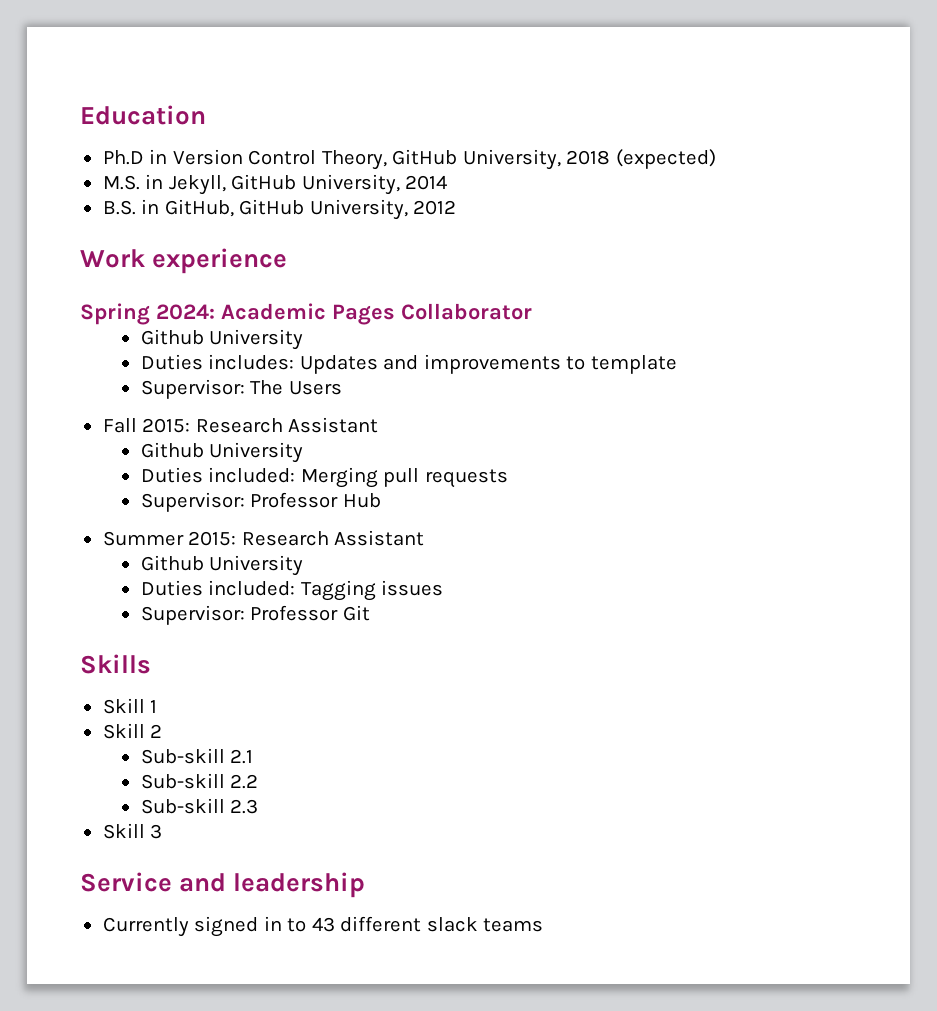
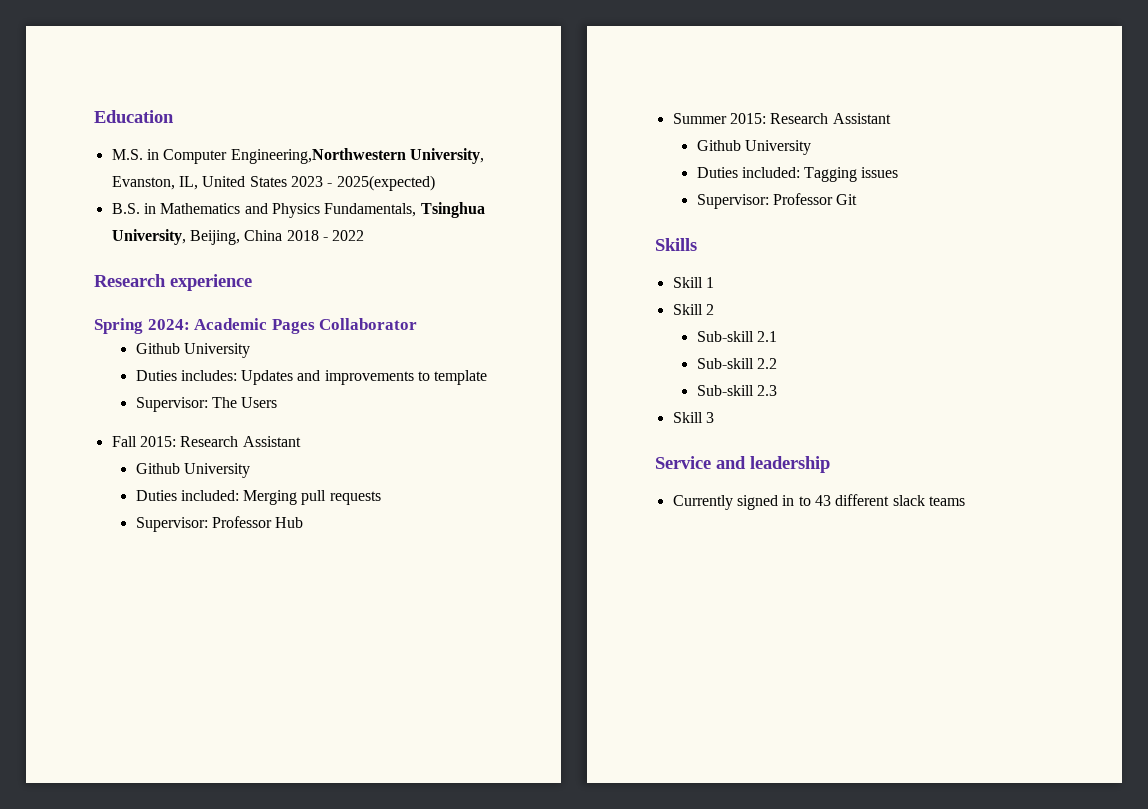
- Ph.D in Version Control Theory, GitHub University, 2018 (expected)
- M.S. in Jekyll, GitHub University, 2014
- B.S. in GitHub, GitHub University, 2012
- Work experience
+ M.S. in Computer Engineering,Northwestern University, Evanston, IL, United States 2023 - 2025(expected)
+ B.S. in Mathematics and Physics Fundamentals, Tsinghua University, Beijing, China 2018 - 2022
+ Research experience

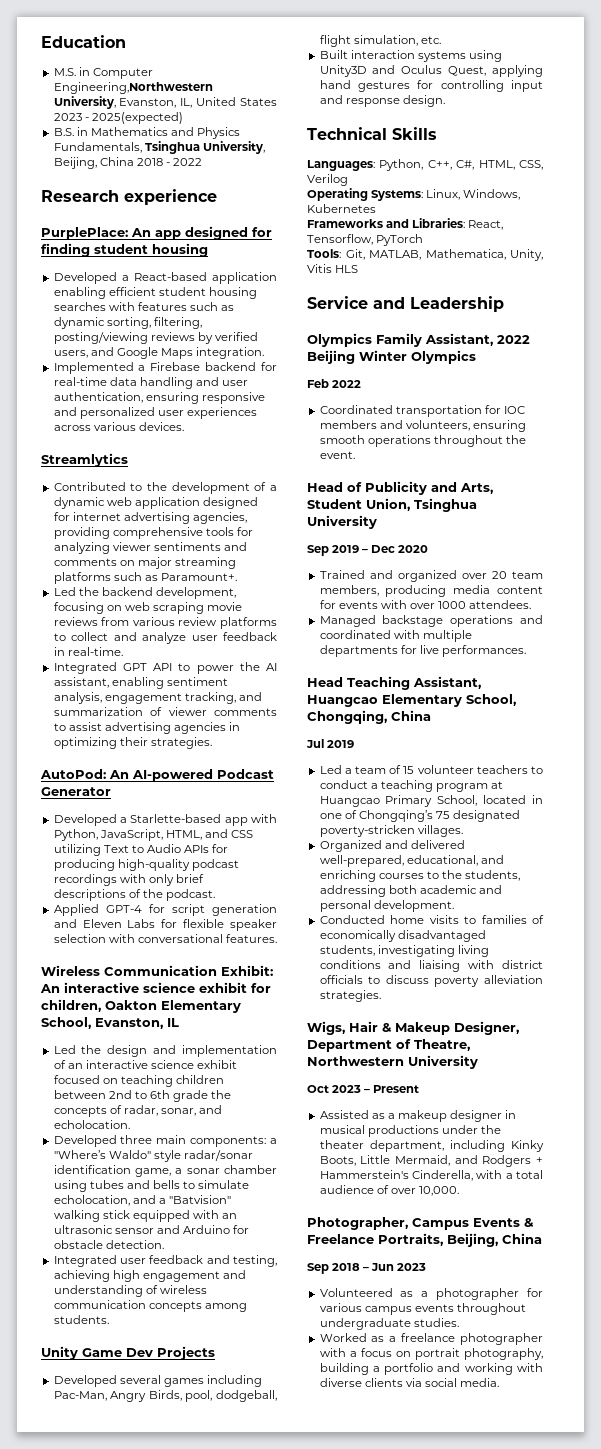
- Spring 2024: Academic Pages Collaborator
- Github University
- Duties includes: Updates and improvements to template
- Supervisor: The Users
- Fall 2015: Research Assistant
- Github University
- Duties included: Merging pull requests
- Supervisor: Professor Hub
- Summer 2015: Research Assistant
- Github University
- Duties included: Tagging issues
- Supervisor: Professor Git
- Skills
- Skill 1
- Skill 2
- Sub-skill 2.1
- Sub-skill 2.2
- Sub-skill 2.3
- Skill 3
- Service and leadership
- Currently signed in to 43 different slack teams
+ PurplePlace: An app designed for finding student housing
+ Developed a React-based application enabling efficient student housing searches with features such as dynamic sorting, filtering, posting/viewing reviews by verified users, and Google Maps integration.
+ Implemented a Firebase backend for real-time data handling and user authentication, ensuring responsive and personalized user experiences across various devices.
+ Streamlytics
+ Contributed to the development of a dynamic web application designed for internet advertising agencies, providing comprehensive tools for analyzing viewer sentiments and comments on major streaming platforms such as Paramount+.
+ Led the backend development, focusing on web scraping movie reviews from various review platforms to collect and analyze user feedback in real-time.
+ Integrated GPT API to power the AI assistant, enabling sentiment analysis, engagement tracking, and summarization of viewer comments to assist advertising agencies in optimizing their strategies.
+ AutoPod: An AI-powered Podcast Generator
+ Developed a Starlette-based app with Python, JavaScript, HTML, and CSS utilizing Text to Audio APIs for producing high-quality podcast recordings with only brief descriptions of the podcast.
+ Applied GPT-4 for script generation and Eleven Labs for flexible speaker selection with conversational features.
+ Wireless Communication Exhibit: An interactive science exhibit for children, Oakton Elementary School, Evanston, IL
+ Led the design and implementation of an interactive science exhibit focused on teaching children between 2nd to 6th grade the concepts of radar, sonar, and echolocation.
+ Developed three main components: a "Where’s Waldo" style radar/sonar identification game, a sonar chamber using tubes and bells to simulate echolocation, and a "Batvision" walking stick equipped with an ultrasonic sensor and Arduino for obstacle detection.
+ Integrated user feedback and testing, achieving high engagement and understanding of wireless communication concepts among students.
+ Unity Game Dev Projects
+ Developed several games including Pac-Man, Angry Birds, pool, dodgeball, flight simulation, etc.
+ Built interaction systems using Unity3D and Oculus Quest, applying hand gestures for controlling input and response design.
+ Technical Skills
+ Languages: Python, C++, C#, HTML, CSS, Verilog
+ Operating Systems: Linux, Windows, Kubernetes
+ Frameworks and Libraries: React, Tensorflow, PyTorch
+ Tools: Git, MATLAB, Mathematica, Unity, Vitis HLS
+ Service and Leadership
+ Olympics Family Assistant, 2022 Beijing Winter Olympics
+ Feb 2022
+ Coordinated transportation for IOC members and volunteers, ensuring smooth operations throughout the event.
+ Head of Publicity and Arts, Student Union, Tsinghua University
+ Sep 2019 – Dec 2020
+ Trained and organized over 20 team members, producing media content for events with over 1000 attendees.
+ Managed backstage operations and coordinated with multiple departments for live performances.
+ Head Teaching Assistant, Huangcao Elementary School, Chongqing, China
+ Jul 2019
+ Led a team of 15 volunteer teachers to conduct a teaching program at Huangcao Primary School, located in one of Chongqing’s 75 designated poverty-stricken villages.
+ Organized and delivered well-prepared, educational, and enriching courses to the students, addressing both academic and personal development.
+ Conducted home visits to families of economically disadvantaged students, investigating living conditions and liaising with district officials to discuss poverty alleviation strategies.
+ Wigs, Hair & Makeup Designer, Department of Theatre, Northwestern University
+ Oct 2023 – Present
+ Assisted as a makeup designer in musical productions under the theater department, including Kinky Boots, Little Mermaid, and Rodgers + Hammerstein's Cinderella, with a total audience of over 10,000.
+ Photographer, Campus Events & Freelance Portraits, Beijing, China
+ Sep 2018 – Jun 2023
+ Volunteered as a photographer for various campus events throughout undergraduate studies.
+ Worked as a freelance photographer with a focus on portrait photography, building a portfolio and working with diverse clients via social media.

